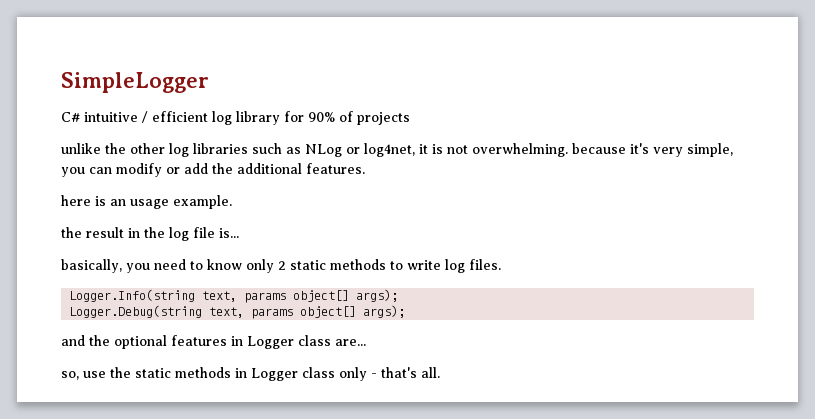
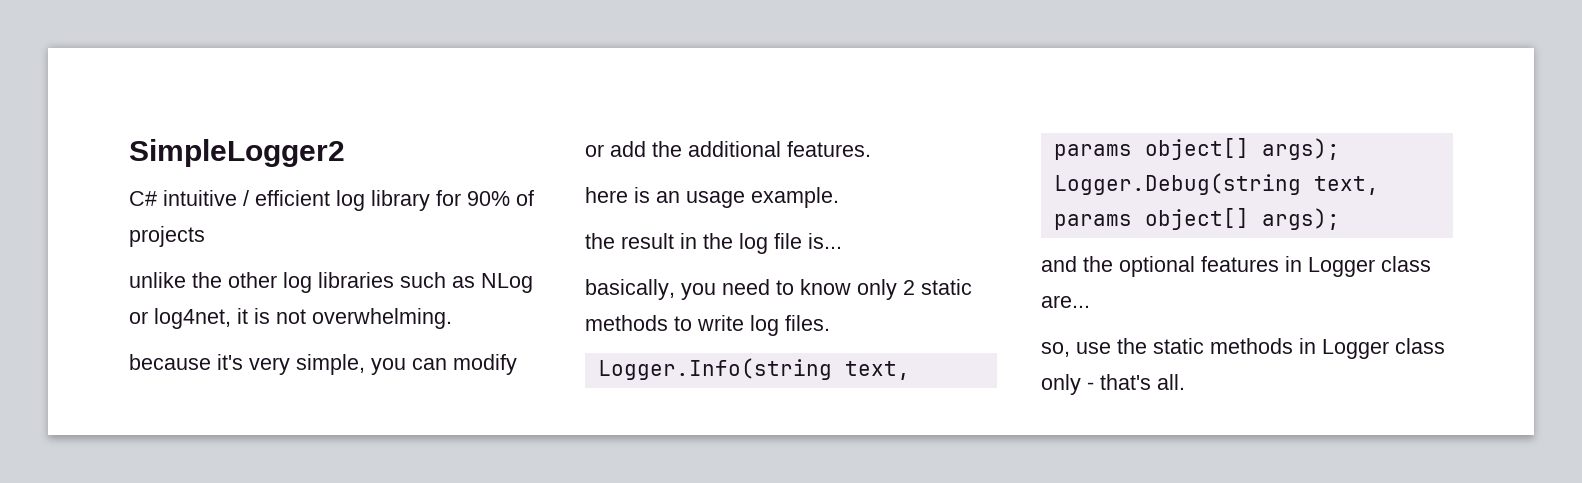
- SimpleLogger
+ SimpleLogger2
- unlike the other log libraries such as NLog or log4net, it is not overwhelming. because it's very simple, you can modify or add the additional features.
+ unlike the other log libraries such as NLog or log4net, it is not overwhelming.
+ because it's very simple, you can modify or add the additional features.

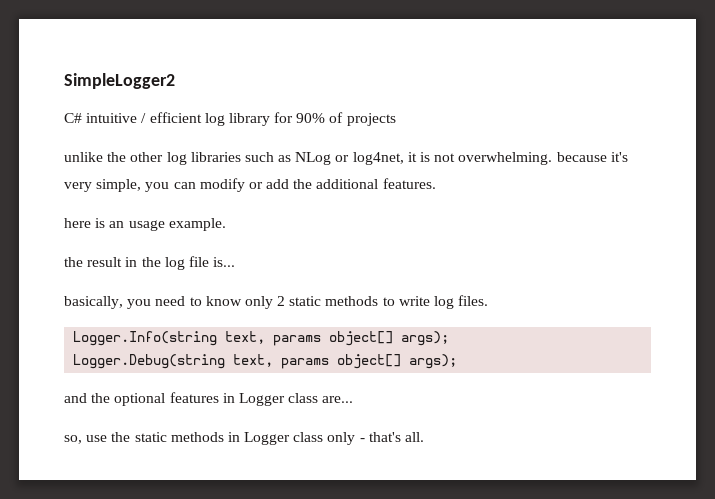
- unlike the other log libraries such as NLog or log4net, it is not overwhelming.
- because it's very simple, you can modify or add the additional features.
+ unlike the other log libraries such as NLog or log4net, it is not overwhelming. because it's very simple, you can modify or add the additional features.

